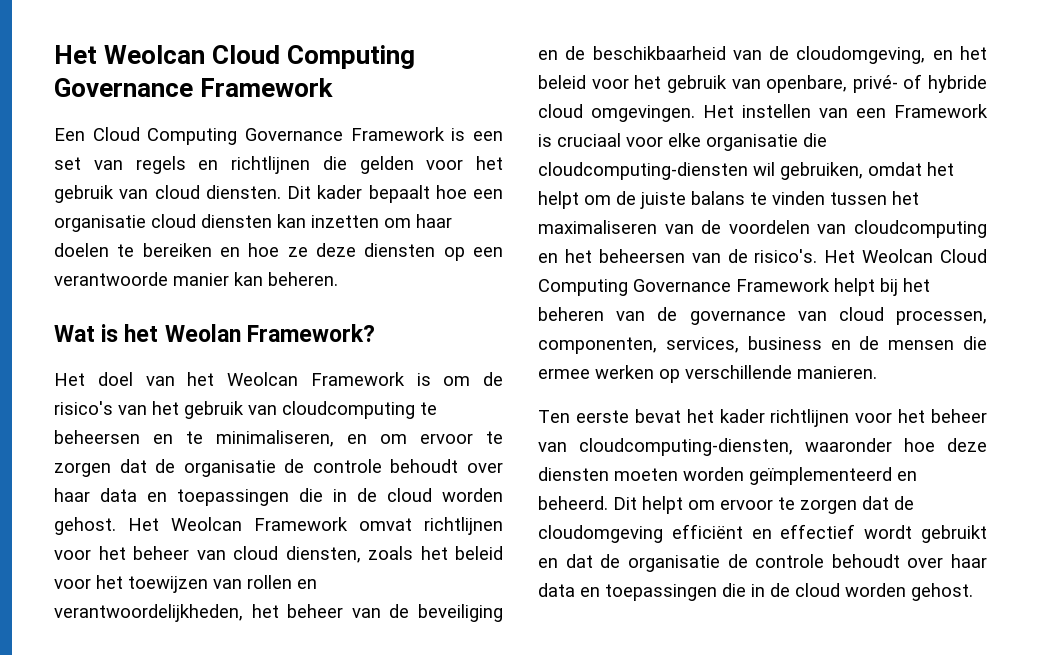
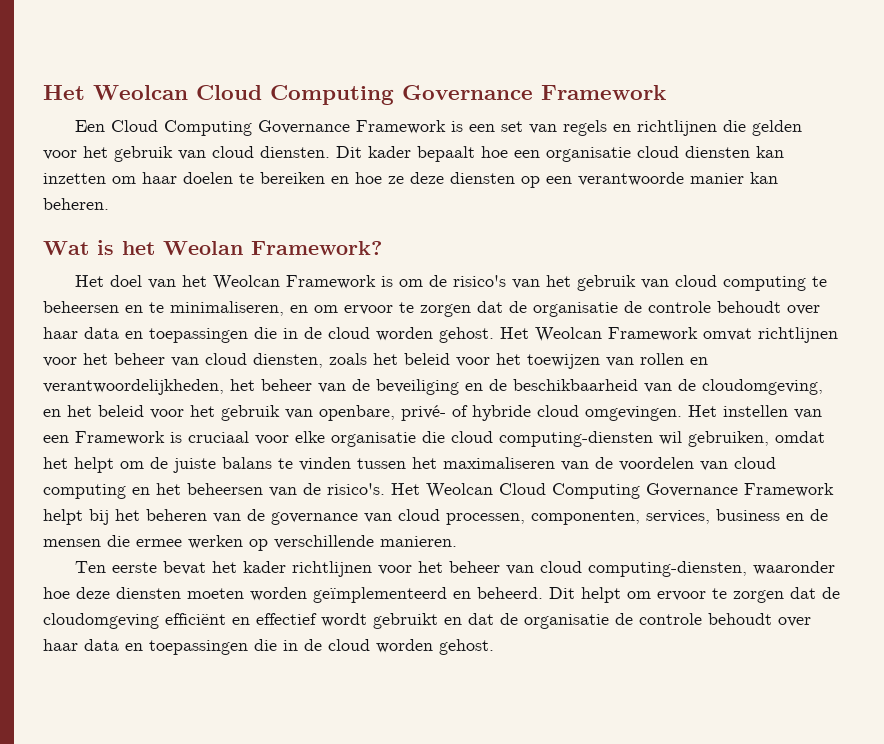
- Het doel van het Weolcan Framework is om de risico's van het gebruik van cloudcomputing te beheersen en te minimaliseren, en om ervoor te zorgen dat de organisatie de controle behoudt over haar data en toepassingen die in de cloud worden gehost.
+ Het doel van het Weolcan Framework is om de risico's van het gebruik van cloud computing te beheersen en te minimaliseren, en om ervoor te zorgen dat de organisatie de controle behoudt over haar data en toepassingen die in de cloud worden gehost.
- Het instellen van een Framework is cruciaal voor elke organisatie die cloudcomputing-diensten wil gebruiken, omdat het helpt om de juiste balans te vinden tussen het maximaliseren van de voordelen van cloudcomputing en het beheersen van de risico's.
+ Het instellen van een Framework is cruciaal voor elke organisatie die cloud computing-diensten wil gebruiken, omdat het helpt om de juiste balans te vinden tussen het maximaliseren van de voordelen van cloud computing en het beheersen van de risico's.
- Ten eerste bevat het kader richtlijnen voor het beheer van cloudcomputing-diensten, waaronder hoe deze diensten moeten worden geïmplementeerd en beheerd.
+ Ten eerste bevat het kader richtlijnen voor het beheer van cloud computing-diensten, waaronder hoe deze diensten moeten worden geïmplementeerd en beheerd.

